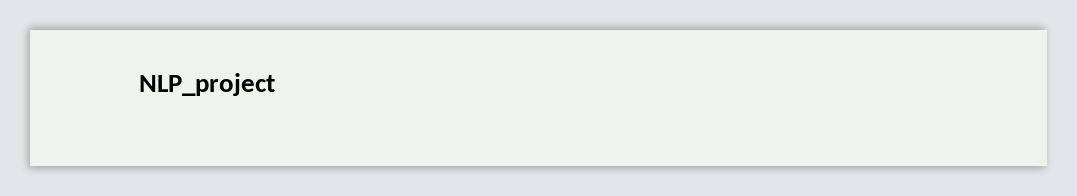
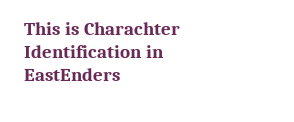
- NLP_project
+ This is Charachter Identification in EastEnders

